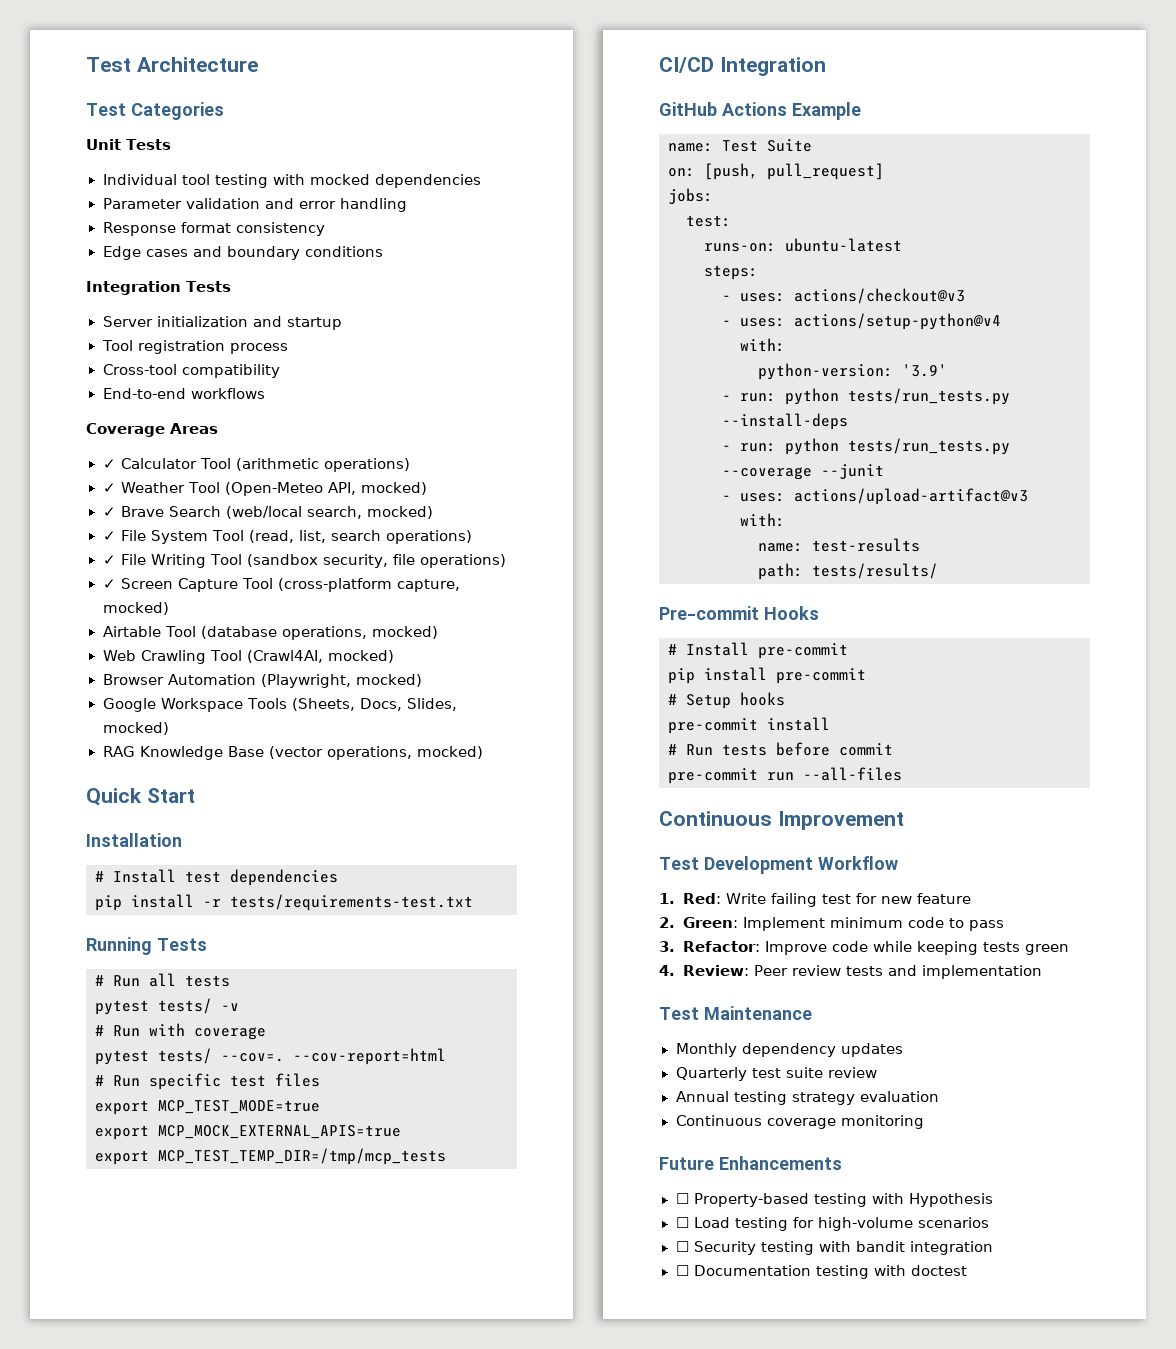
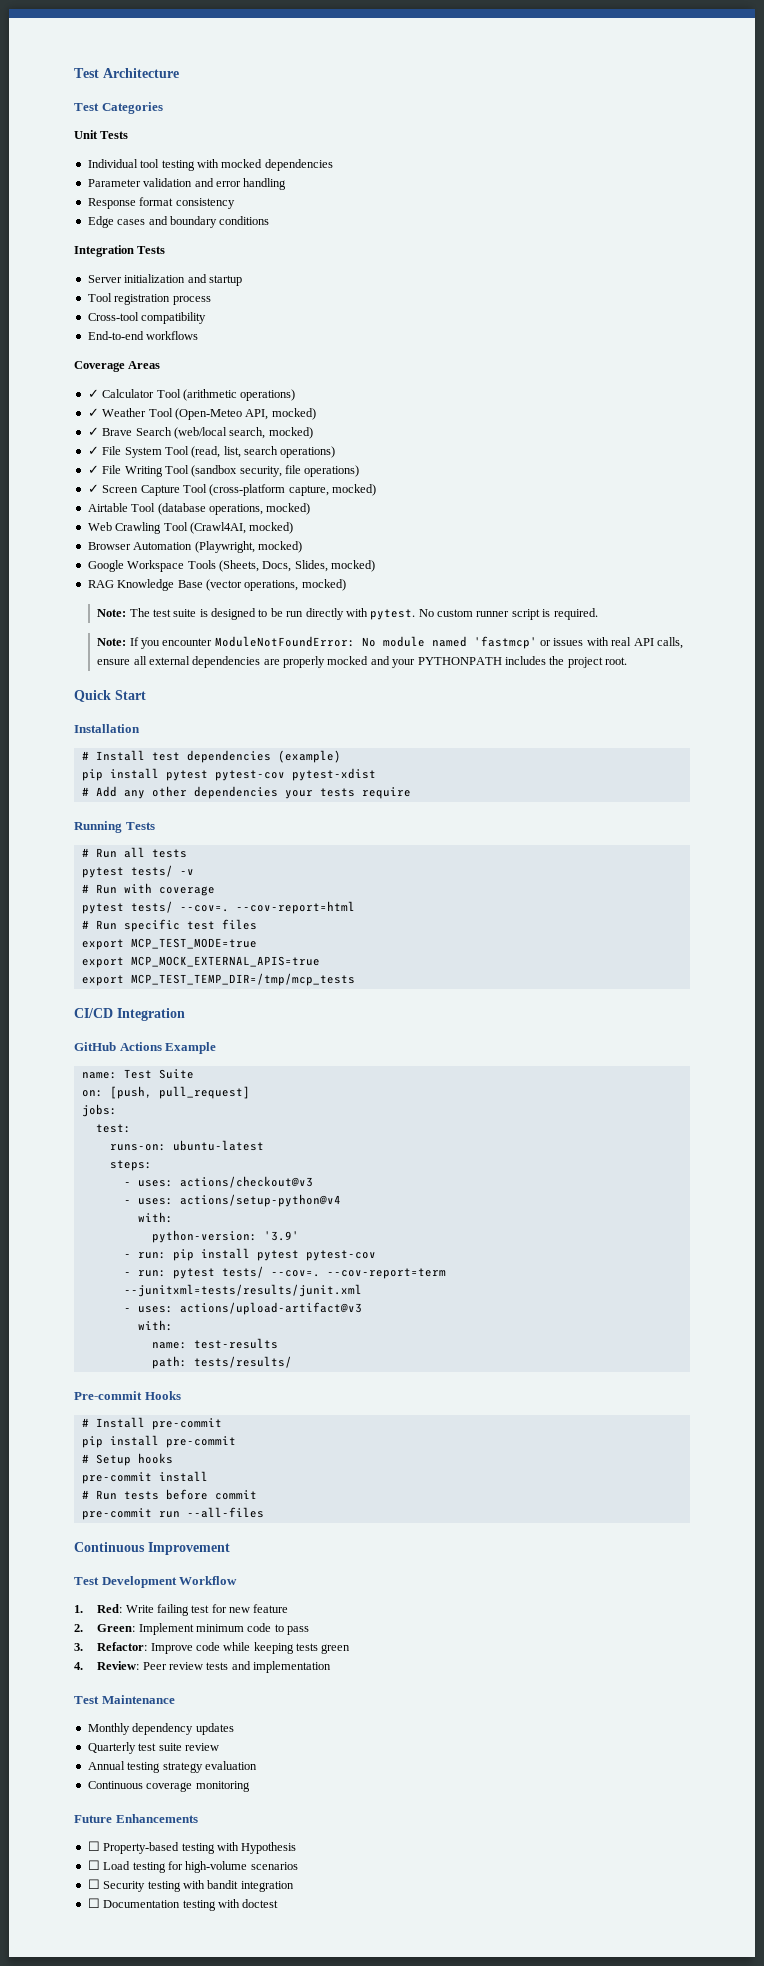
+ Note: The test suite is designed to be run directly with pytest. No custom runner script is required.
+ Note: If you encounter ModuleNotFoundError: No module named 'fastmcp' or issues with real API calls, ensure all external dependencies are properly mocked and your PYTHONPATH includes the project root.
- # Install test dependencies
- pip install -r tests/requirements-test.txt
+ # Install test dependencies (example)
+ pip install pytest pytest-cov pytest-xdist
+ # Add any other dependencies your tests require
- - run: python tests/run_tests.py --install-deps
- - run: python tests/run_tests.py --coverage --junit
+ - run: pip install pytest pytest-cov
+ - run: pytest tests/ --cov=. --cov-report=term --junitxml=tests/results/junit.xml

